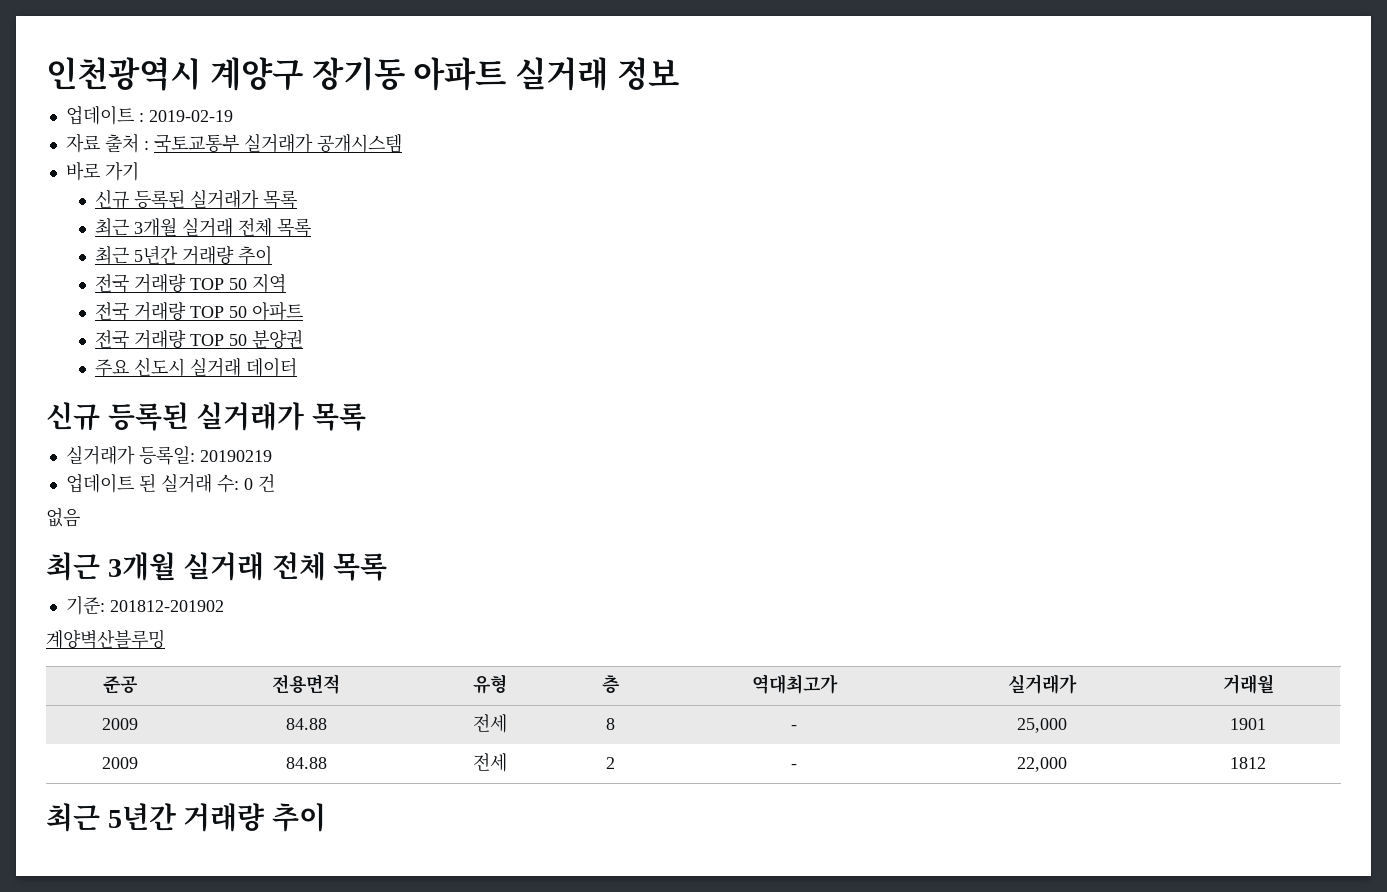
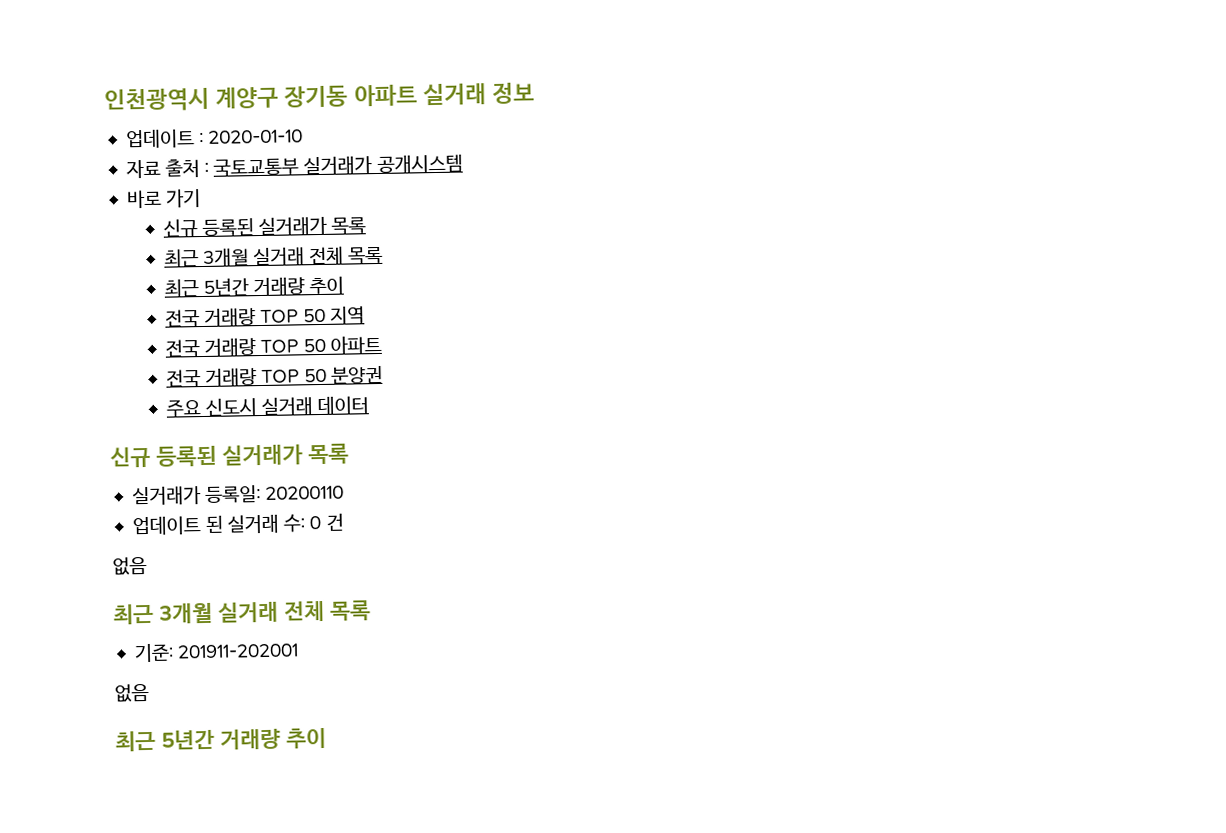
- 업데이트 : 2019-02-19
+ 업데이트 : 2020-01-10
- 실거래가 등록일: 20190219
+ 실거래가 등록일: 20200110
- 기준: 201812-201902
- 계양벽산블루밍
- 준공 | 전용면적 | 유형 | 층 | 역대최고가 | 실거래가 | 거래월
- 2009 | 84.88 | 전세 | 8 | - | 25,000 | 1901
- 2009 | 84.88 | 전세 | 2 | - | 22,000 | 1812
+ 기준: 201911-202001
+ 없음

